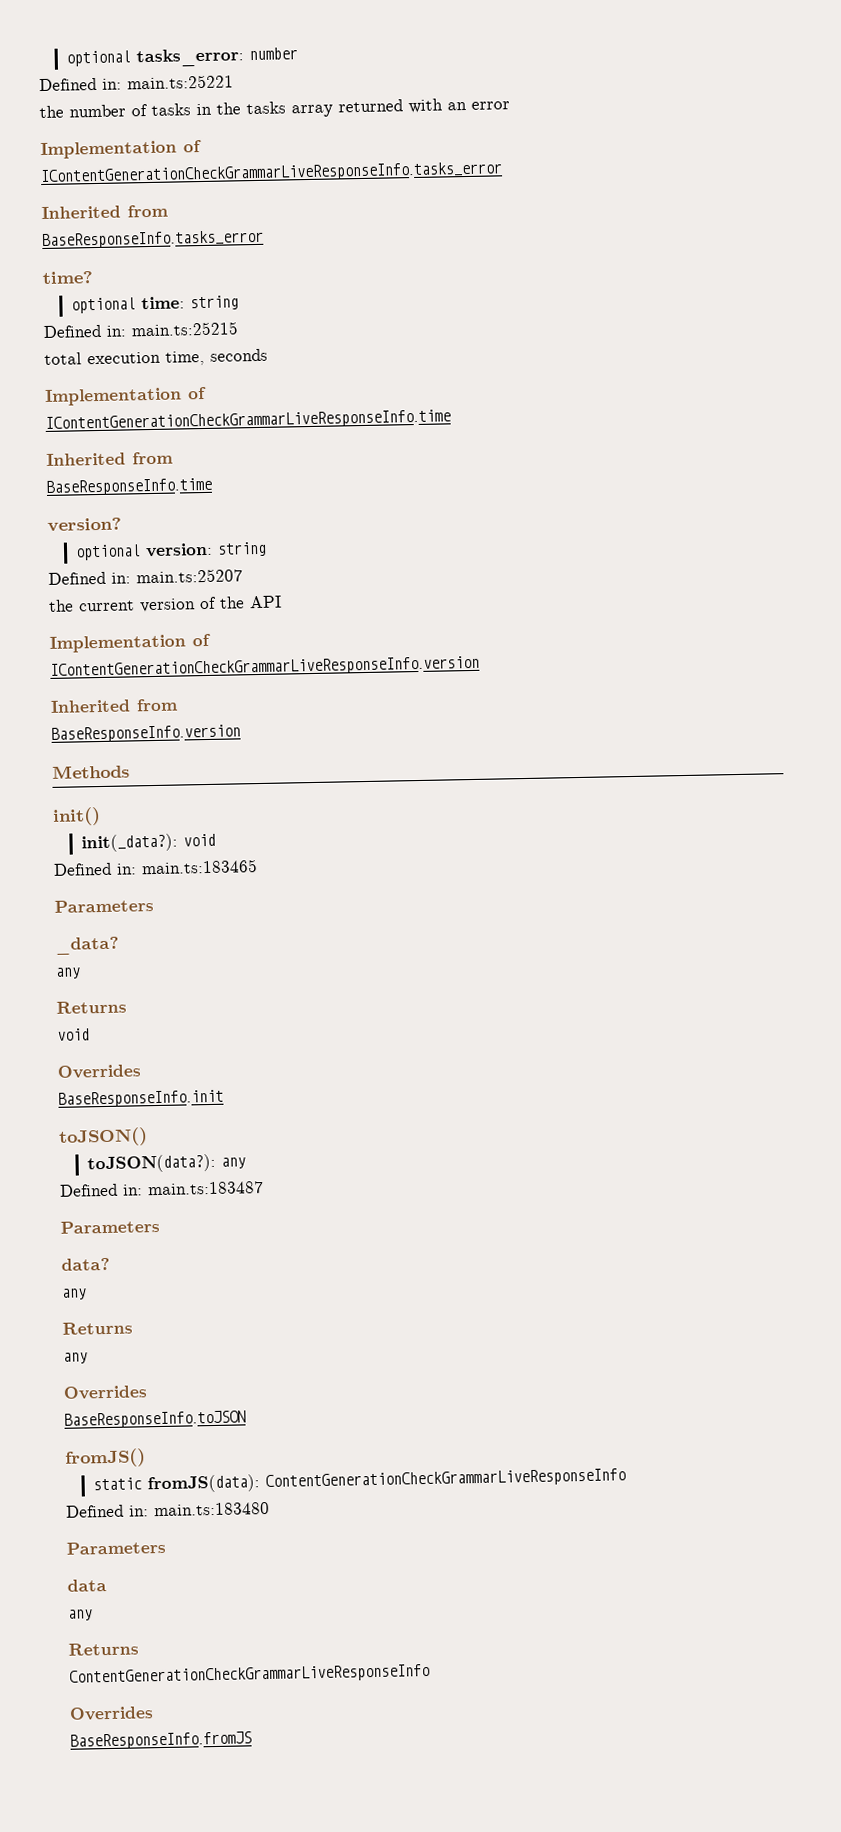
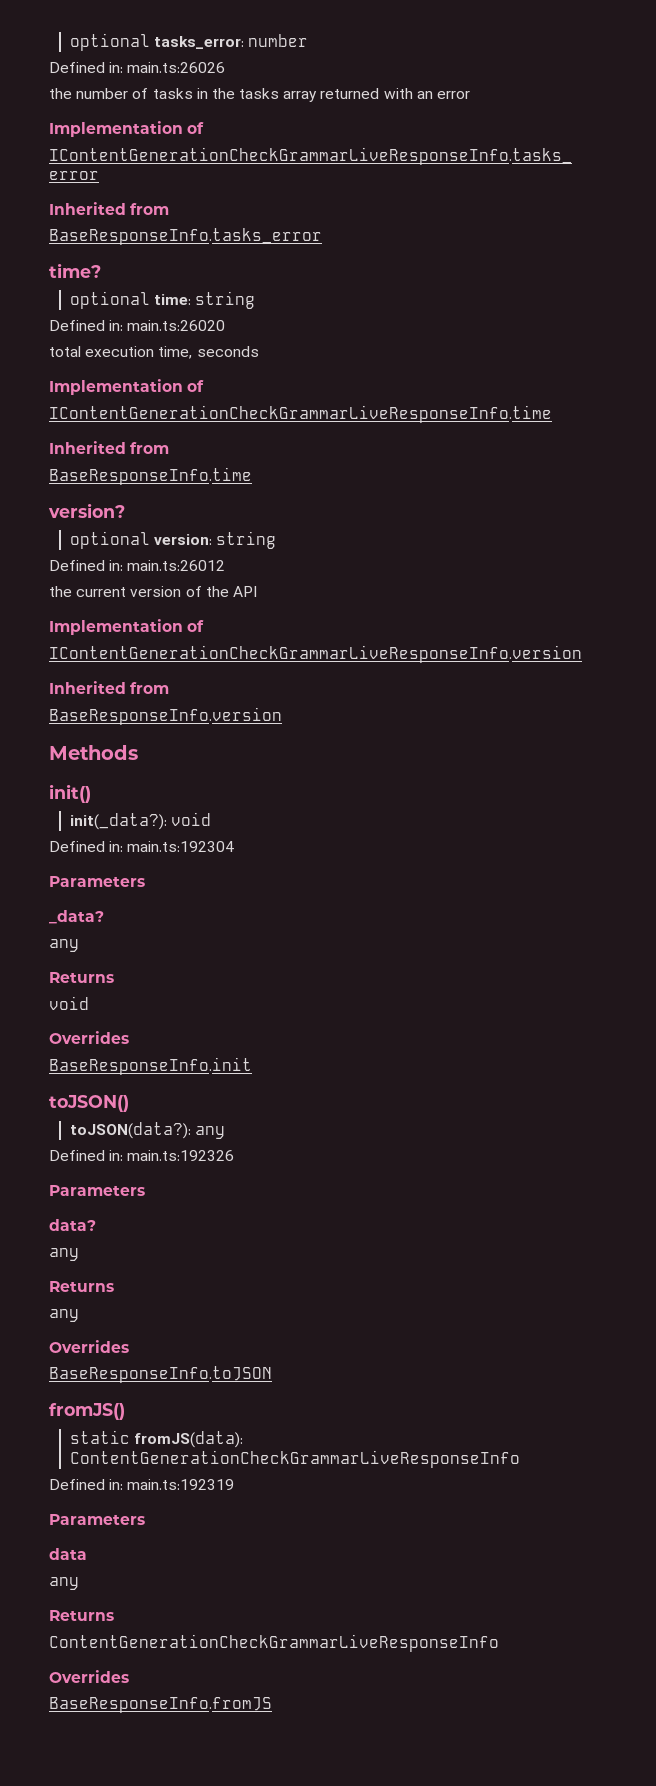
- Defined in: main.ts:25221
+ Defined in: main.ts:26026
- Defined in: main.ts:25215
+ Defined in: main.ts:26020
- Defined in: main.ts:25207
+ Defined in: main.ts:26012
- Defined in: main.ts:183465
+ Defined in: main.ts:192304
- Defined in: main.ts:183487
+ Defined in: main.ts:192326
- Defined in: main.ts:183480
+ Defined in: main.ts:192319

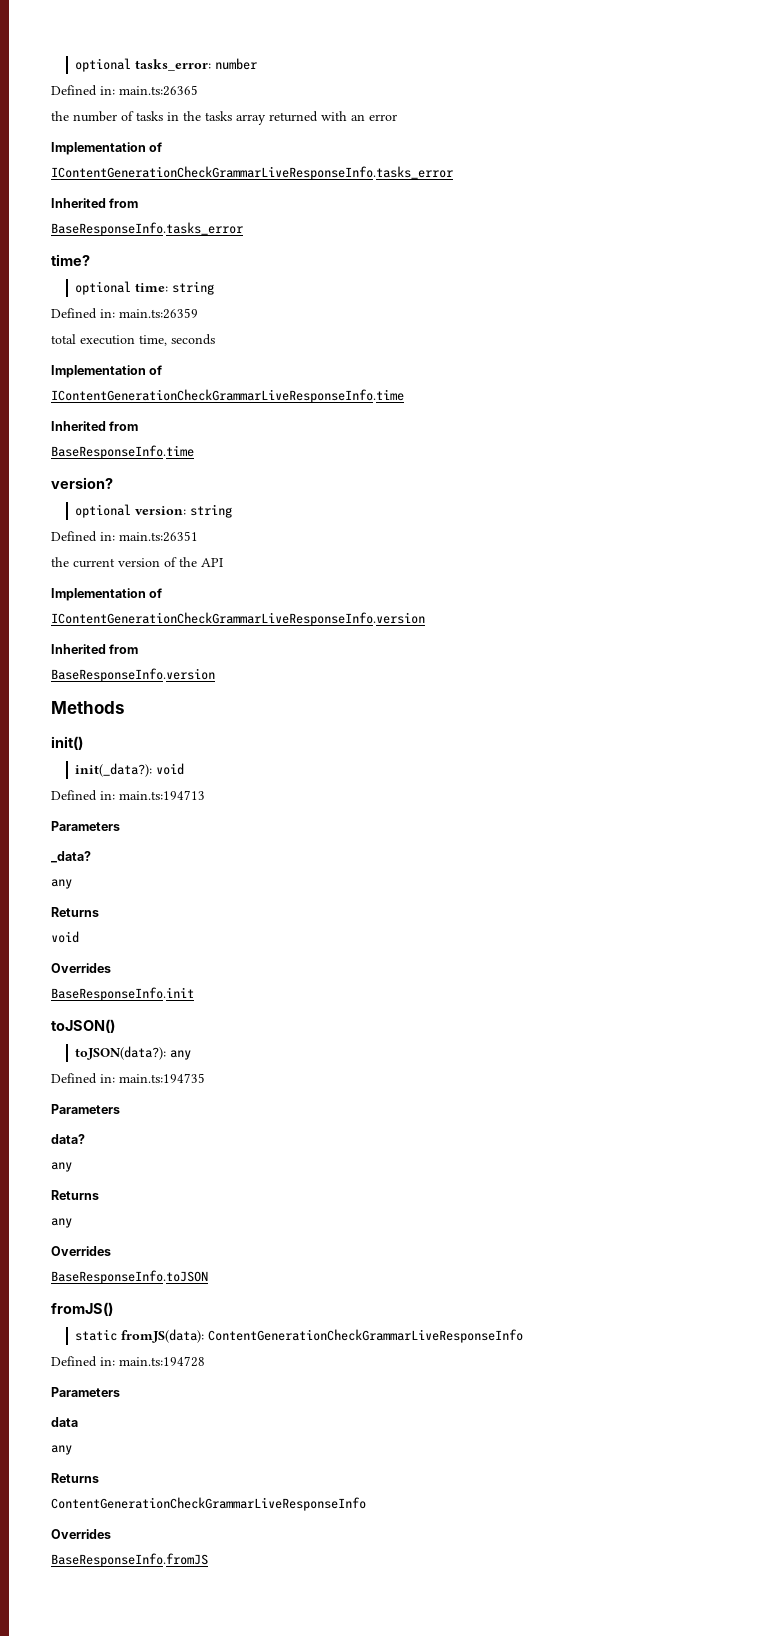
- Defined in: main.ts:26026
+ Defined in: main.ts:26365
- Defined in: main.ts:26020
+ Defined in: main.ts:26359
- Defined in: main.ts:26012
+ Defined in: main.ts:26351
- Defined in: main.ts:192304
+ Defined in: main.ts:194713
- Defined in: main.ts:192326
+ Defined in: main.ts:194735
- Defined in: main.ts:192319
+ Defined in: main.ts:194728

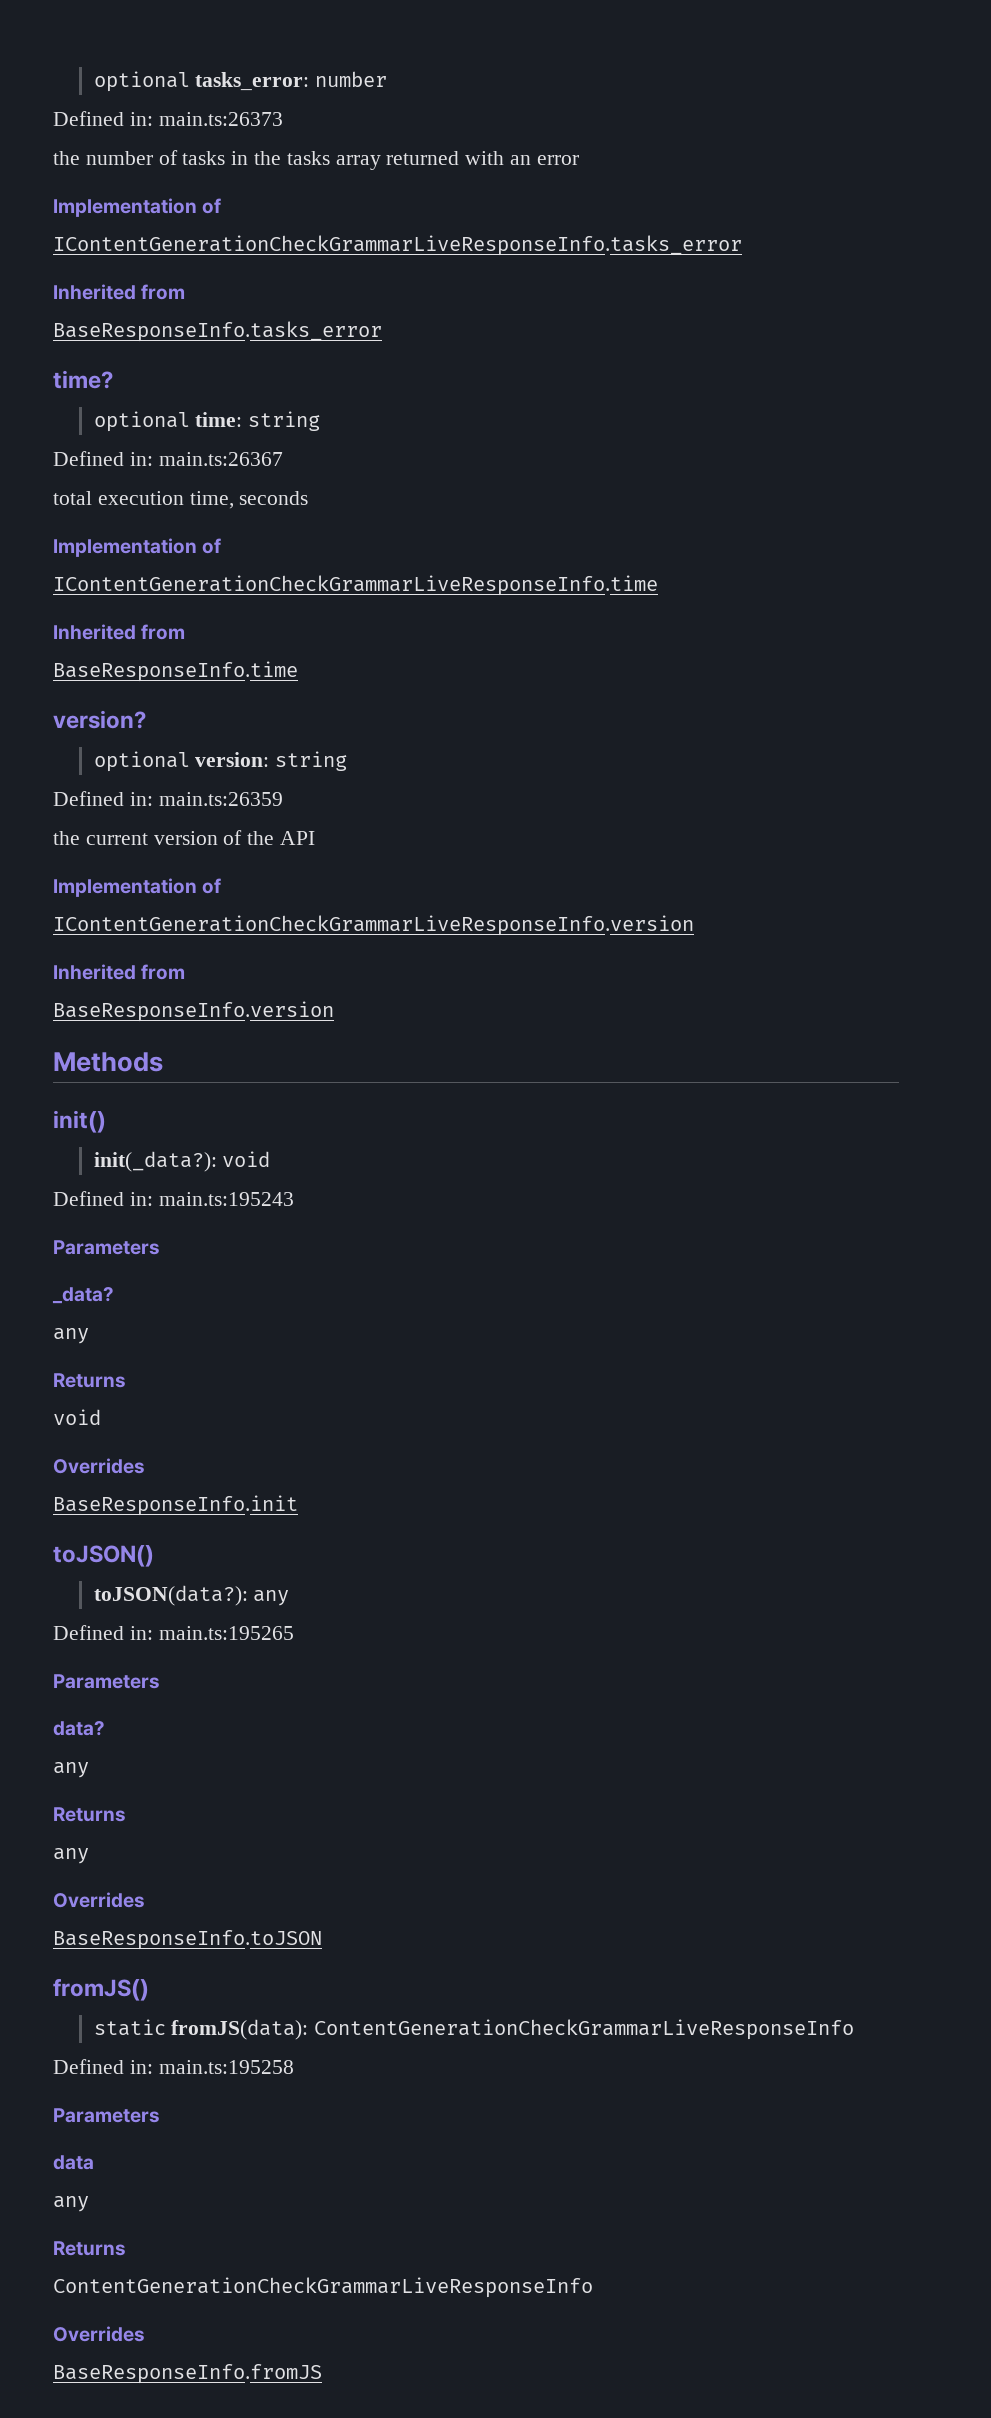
- Defined in: main.ts:26365
+ Defined in: main.ts:26373
- Defined in: main.ts:26359
+ Defined in: main.ts:26367
- Defined in: main.ts:26351
+ Defined in: main.ts:26359
- Defined in: main.ts:194713
+ Defined in: main.ts:195243
- Defined in: main.ts:194735
+ Defined in: main.ts:195265
- Defined in: main.ts:194728
+ Defined in: main.ts:195258

